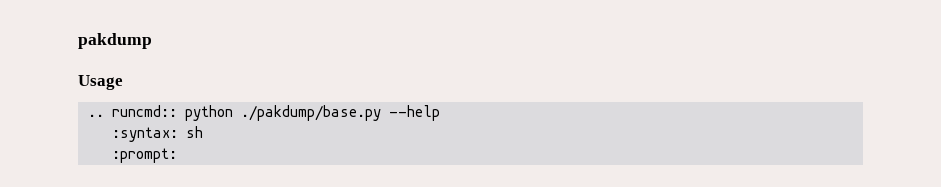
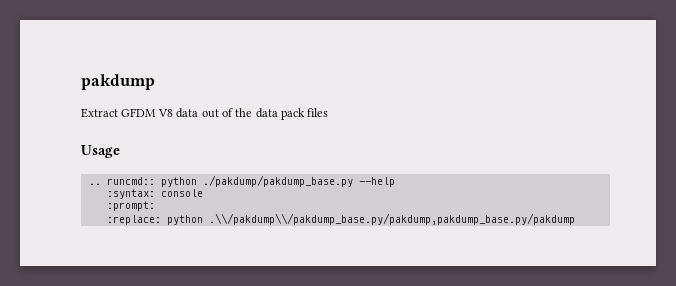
+ Extract GFDM V8 data out of the data pack files
- .. runcmd:: python ./pakdump/base.py --help
+ .. runcmd:: python ./pakdump/pakdump_base.py --help
- :syntax: sh
+ :syntax: console
+ :replace: python .\\/pakdump\\/pakdump_base.py/pakdump,pakdump_base.py/pakdump

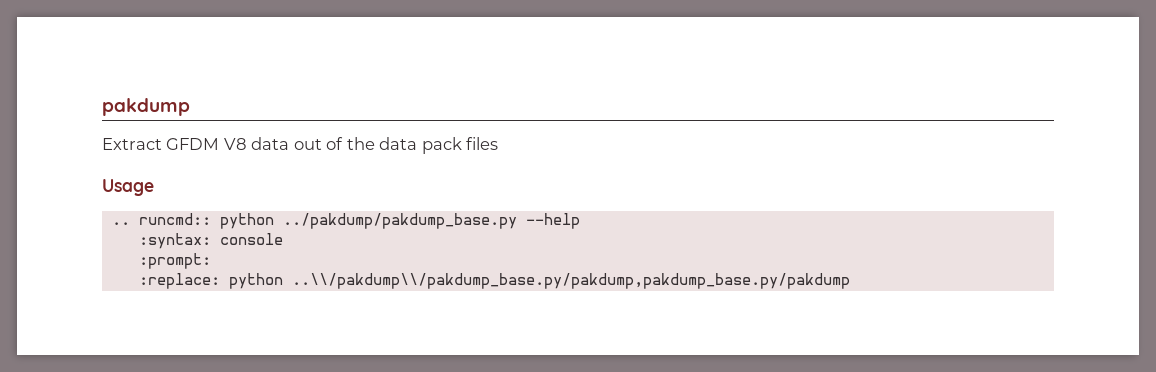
- .. runcmd:: python ./pakdump/pakdump_base.py --help
+ .. runcmd:: python ../pakdump/pakdump_base.py --help
- :replace: python .\\/pakdump\\/pakdump_base.py/pakdump,pakdump_base.py/pakdump
+ :replace: python ..\\/pakdump\\/pakdump_base.py/pakdump,pakdump_base.py/pakdump

